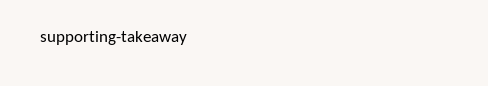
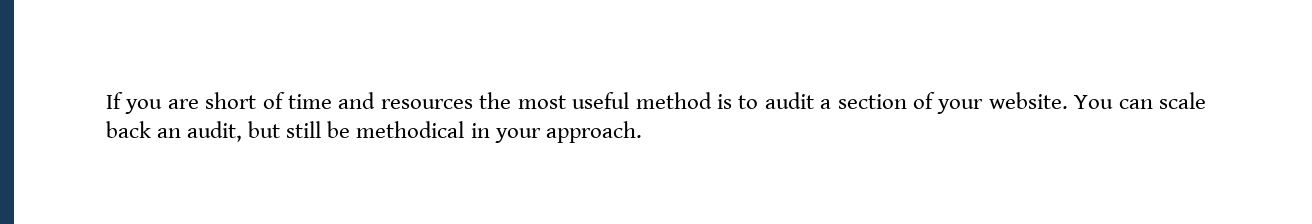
- supporting-takeaway
+ If you are short of time and resources the most useful method is to audit a section of your website. You can scale back an audit, but still be methodical in your approach.

